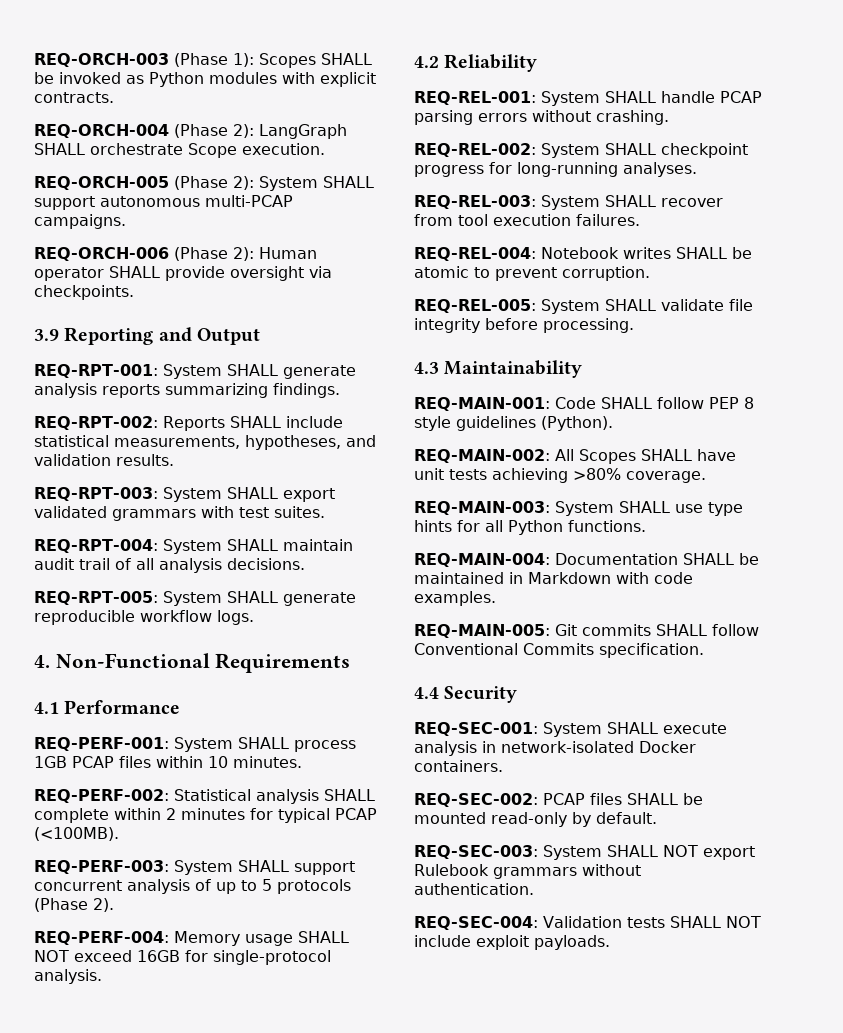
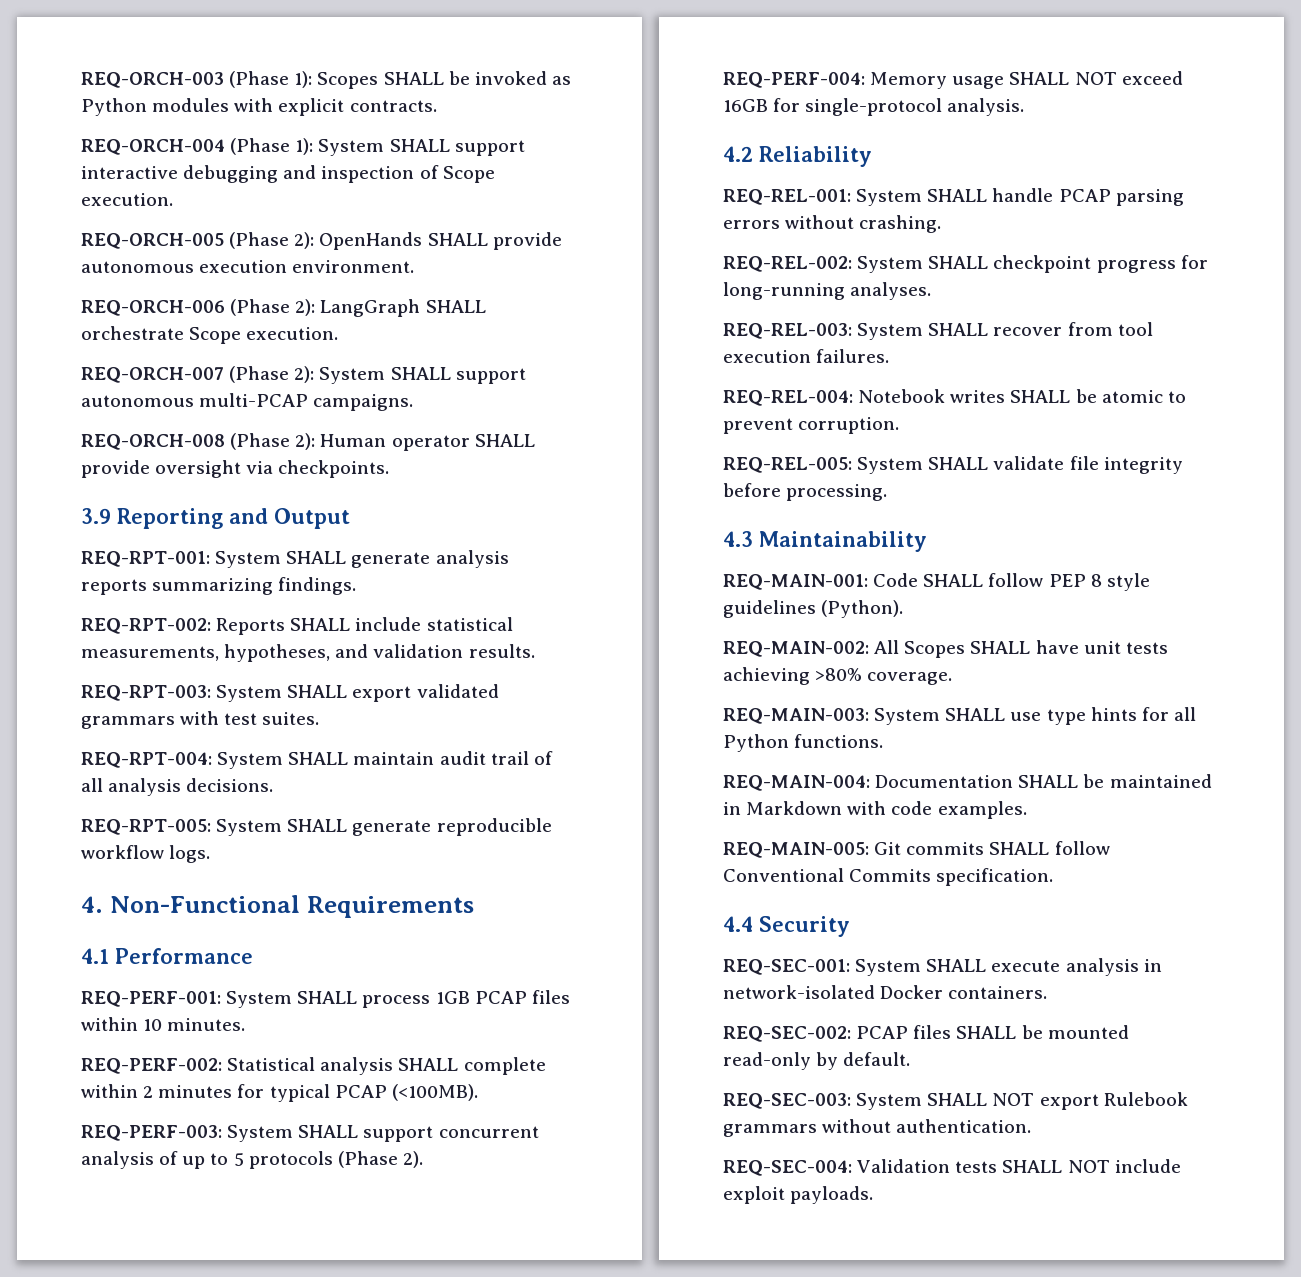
- REQ-ORCH-004 (Phase 2): LangGraph SHALL orchestrate Scope execution.
+ REQ-ORCH-004 (Phase 1): System SHALL support interactive debugging and inspection of Scope execution.
+ REQ-ORCH-005 (Phase 2): OpenHands SHALL provide autonomous execution environment.
+ REQ-ORCH-006 (Phase 2): LangGraph SHALL orchestrate Scope execution.
- REQ-ORCH-005 (Phase 2): System SHALL support autonomous multi-PCAP campaigns.
+ REQ-ORCH-007 (Phase 2): System SHALL support autonomous multi-PCAP campaigns.
- REQ-ORCH-006 (Phase 2): Human operator SHALL provide oversight via checkpoints.
+ REQ-ORCH-008 (Phase 2): Human operator SHALL provide oversight via checkpoints.

